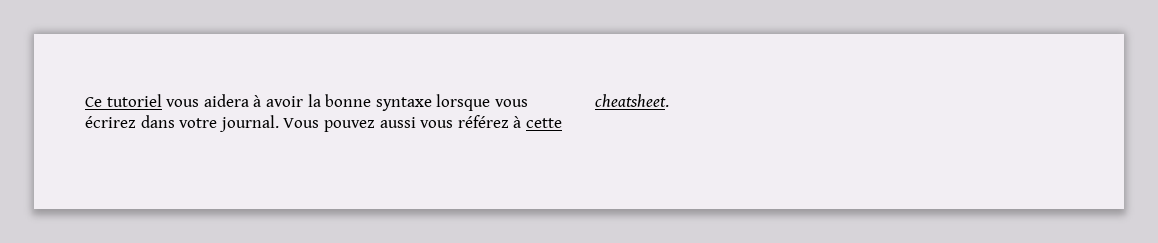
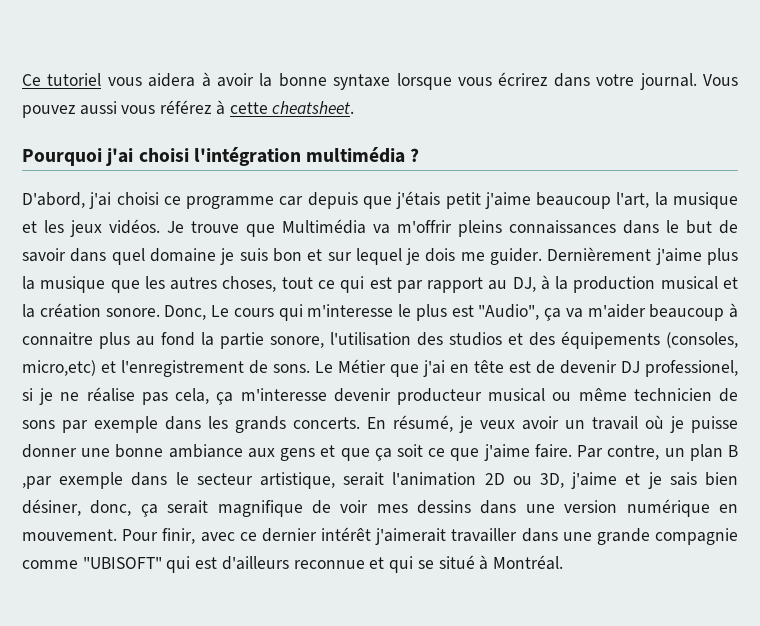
+ Pourquoi j'ai choisi l'intégration multimédia ?
+ D'abord, j'ai choisi ce programme car depuis que j'étais petit j'aime beaucoup l'art, la musique et les jeux vidéos. Je trouve que Multimédia va m'offrir pleins connaissances dans le but de savoir dans quel domaine je suis bon et sur lequel je dois me guider. Dernièrement j'aime plus la musique que les autres choses, tout ce qui est par rapport au DJ, à la production musical et la création sonore. Donc, Le cours qui m'interesse le plus est "Audio", ça va m'aider beaucoup à connaitre plus au fond la partie sonore, l'utilisation des studios et des équipements (consoles, micro,etc) et l'enregistrement de sons. Le Métier que j'ai en tête est de devenir DJ professionel, si je ne réalise pas cela, ça m'interesse devenir producteur musical ou même technicien de sons par exemple dans les grands concerts. En résumé, je veux avoir un travail où je puisse donner une bonne ambiance aux gens et que ça soit ce que j'aime faire. Par contre, un plan B ,par exemple dans le secteur artistique, serait l'animation 2D ou 3D, j'aime et je sais bien désiner, donc, ça serait magnifique de voir mes dessins dans une version numérique en mouvement. Pour finir, avec ce dernier intérêt j'aimerait travailler dans une grande compagnie comme "UBISOFT" qui est d'ailleurs reconnue et qui se situé à Montréal.

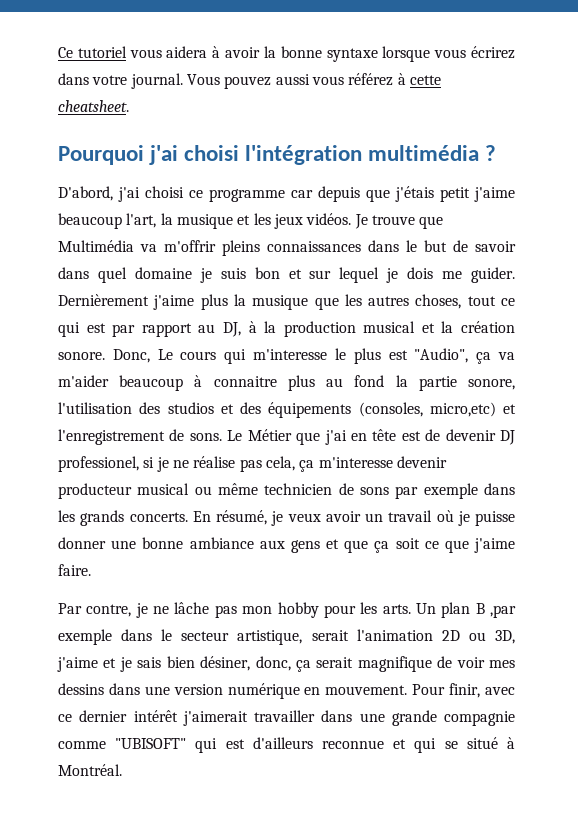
- En résumé, je veux avoir un travail où je puisse donner une bonne ambiance aux gens et que ça soit ce que j'aime faire. Par contre, un plan B ,par exemple dans le secteur artistique, serait l'animation 2D ou 3D, j'aime et je sais bien désiner, donc, ça serait magnifique de voir mes dessins dans une version numérique en mouvement.
+ En résumé, je veux avoir un travail où je puisse donner une bonne ambiance aux gens et que ça soit ce que j'aime faire.
+ Par contre, je ne lâche pas mon hobby pour les arts. Un plan B ,par exemple dans le secteur artistique, serait l'animation 2D ou 3D, j'aime et je sais bien désiner, donc, ça serait magnifique de voir mes dessins dans une version numérique en mouvement.

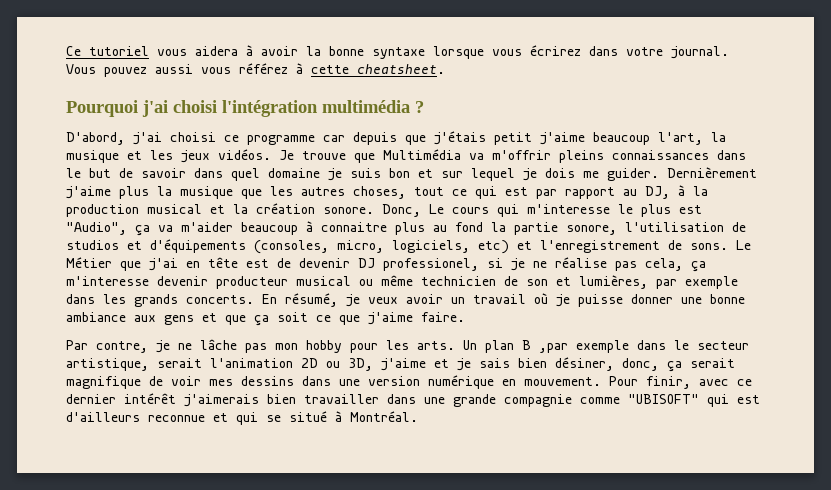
- Donc, Le cours qui m'interesse le plus est "Audio", ça va m'aider beaucoup à connaitre plus au fond la partie sonore, l'utilisation des studios et des équipements (consoles, micro,etc) et l'enregistrement de sons.
+ Donc, Le cours qui m'interesse le plus est "Audio", ça va m'aider beaucoup à connaitre plus au fond la partie sonore, l'utilisation de studios et d'équipements (consoles, micro, logiciels, etc) et l'enregistrement de sons.
- Le Métier que j'ai en tête est de devenir DJ professionel, si je ne réalise pas cela, ça m'interesse devenir producteur musical ou même technicien de sons par exemple dans les grands concerts.
+ Le Métier que j'ai en tête est de devenir DJ professionel, si je ne réalise pas cela, ça m'interesse devenir producteur musical ou même technicien de son et lumières, par exemple dans les grands concerts.
- Pour finir, avec ce dernier intérêt j'aimerait travailler dans une grande compagnie comme "UBISOFT" qui est d'ailleurs reconnue et qui se situé à Montréal.
+ Pour finir, avec ce dernier intérêt j'aimerais bien travailler dans une grande compagnie comme "UBISOFT" qui est d'ailleurs reconnue et qui se situé à Montréal.

